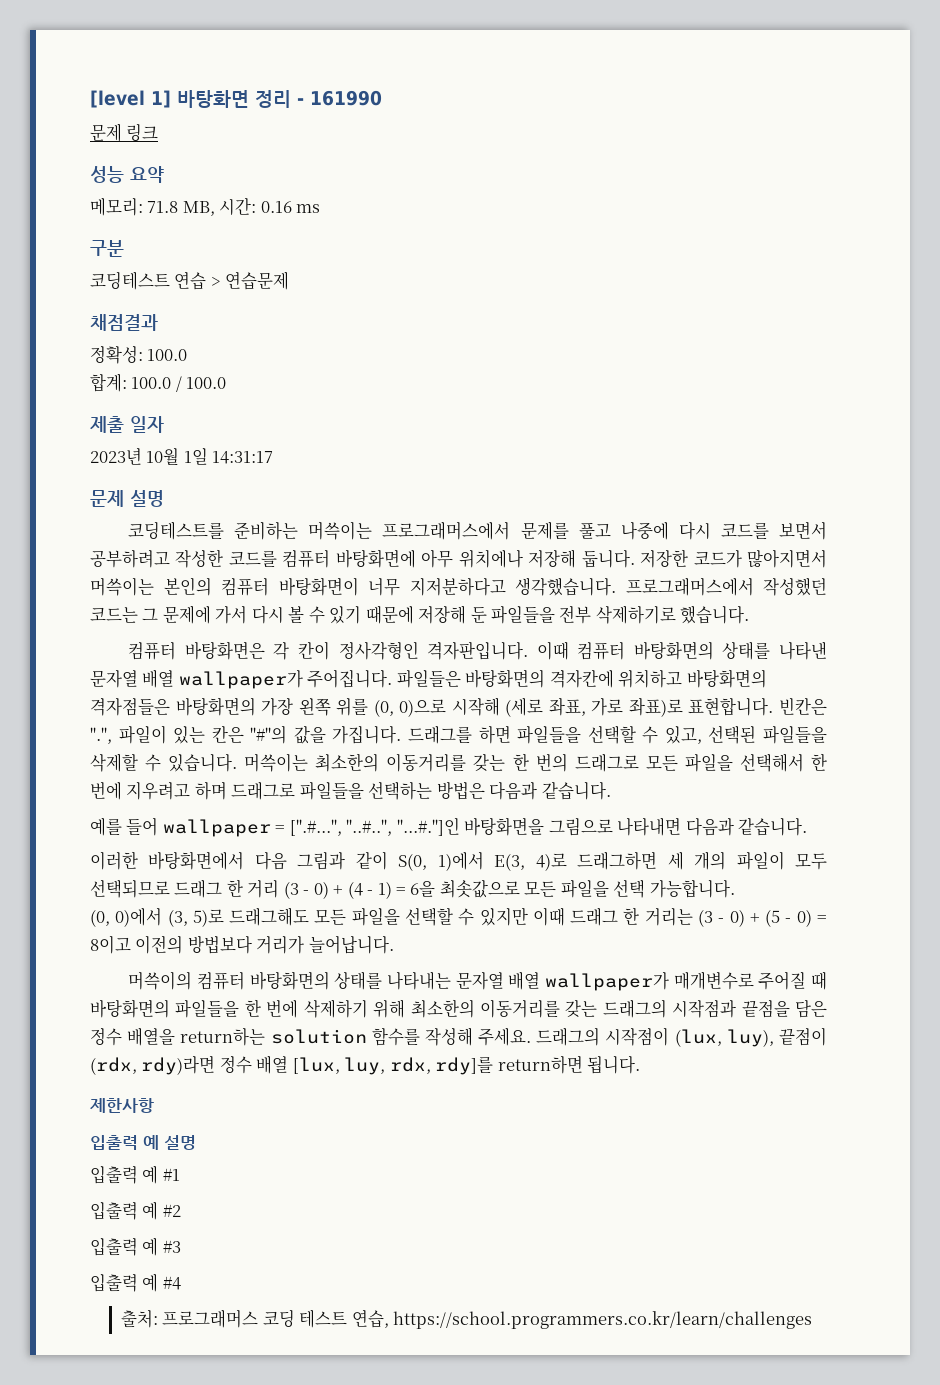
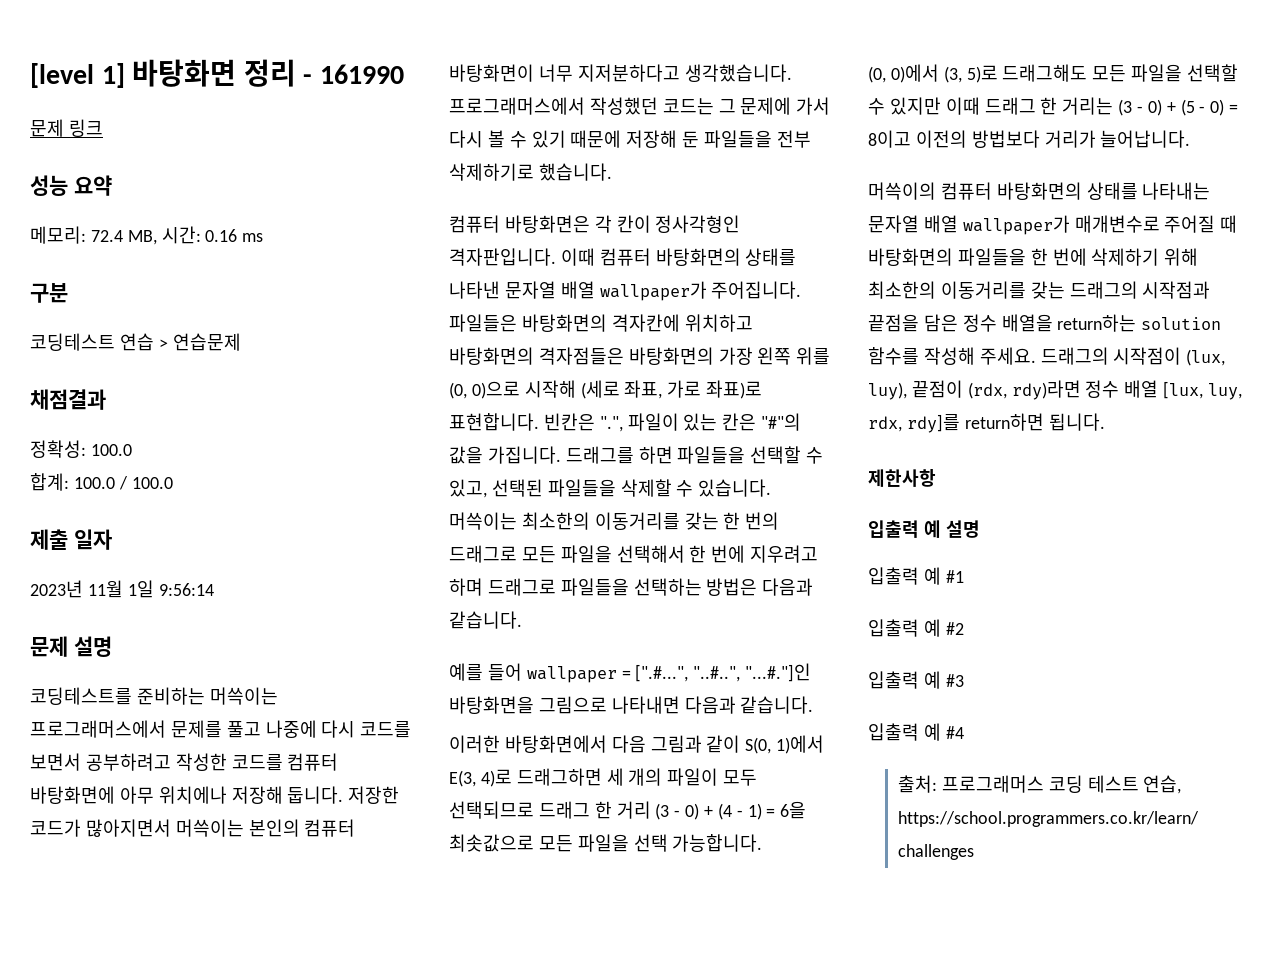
- 메모리: 71.8 MB, 시간: 0.16 ms
+ 메모리: 72.4 MB, 시간: 0.16 ms
- 2023년 10월 1일 14:31:17
+ 2023년 11월 1일 9:56:14

